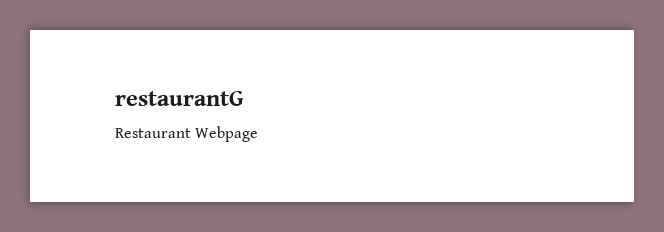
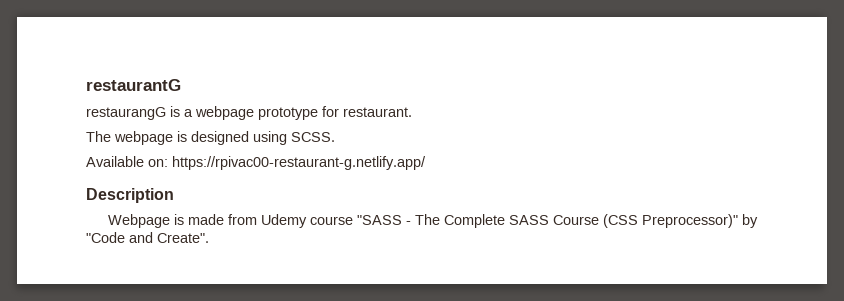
- Restaurant Webpage
+ restaurangG is a webpage prototype for restaurant.
+ The webpage is designed using SCSS.
+ Available on: https://rpivac00-restaurant-g.netlify.app/
+ Description
+ Webpage is made from Udemy course "SASS - The Complete SASS Course (CSS Preprocessor)" by "Code and Create".

